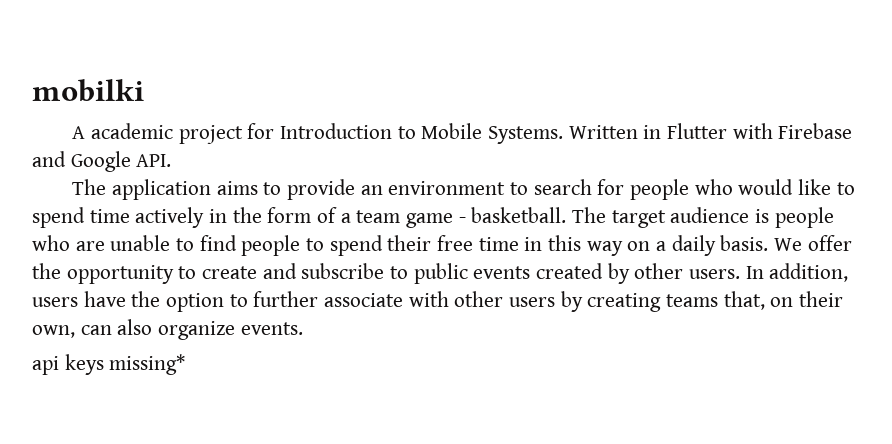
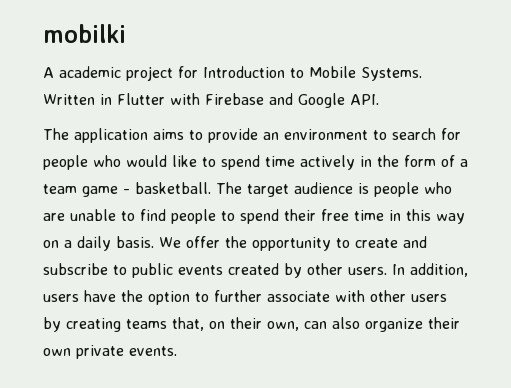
- In addition, users have the option to further associate with other users by creating teams that, on their own, can also organize events.
- api keys missing*
+ In addition, users have the option to further associate with other users by creating teams that, on their own, can also organize their own private events.

